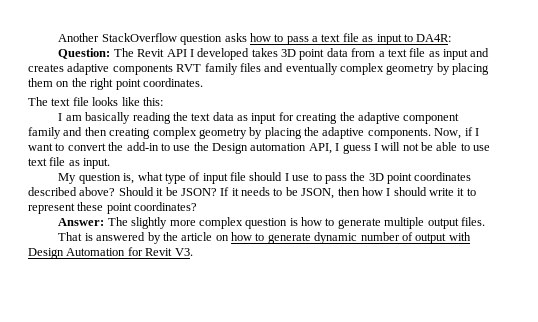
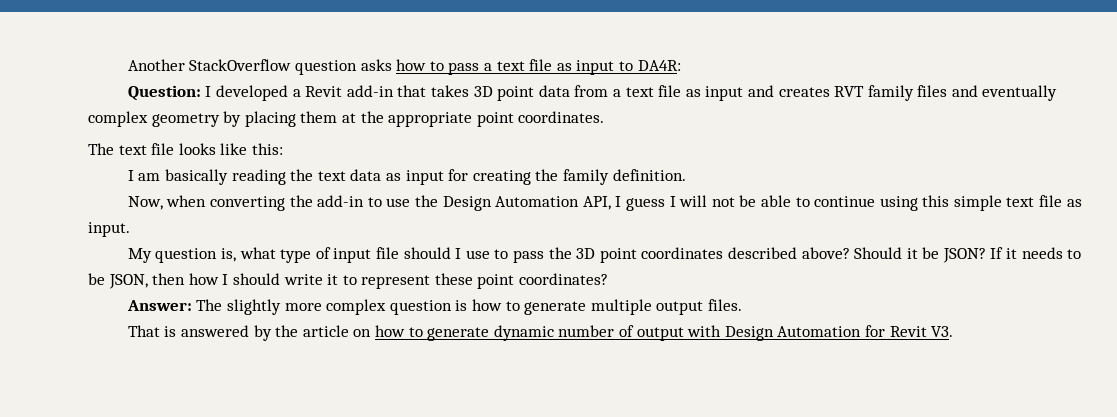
- Question: The Revit API I developed takes 3D point data from a text file as input and creates adaptive components RVT family files and eventually complex geometry by placing them on the right point coordinates.
+ Question: I developed a Revit add-in that takes 3D point data from a text file as input and creates RVT family files and eventually complex geometry by placing them at the appropriate point coordinates.
- I am basically reading the text data as input for creating the adaptive component family and then creating complex geometry by placing the adaptive components. Now, if I want to convert the add-in to use the Design automation API, I guess I will not be able to use text file as input.
+ I am basically reading the text data as input for creating the family definition.
+ Now, when converting the add-in to use the Design Automation API, I guess I will not be able to continue using this simple text file as input.

